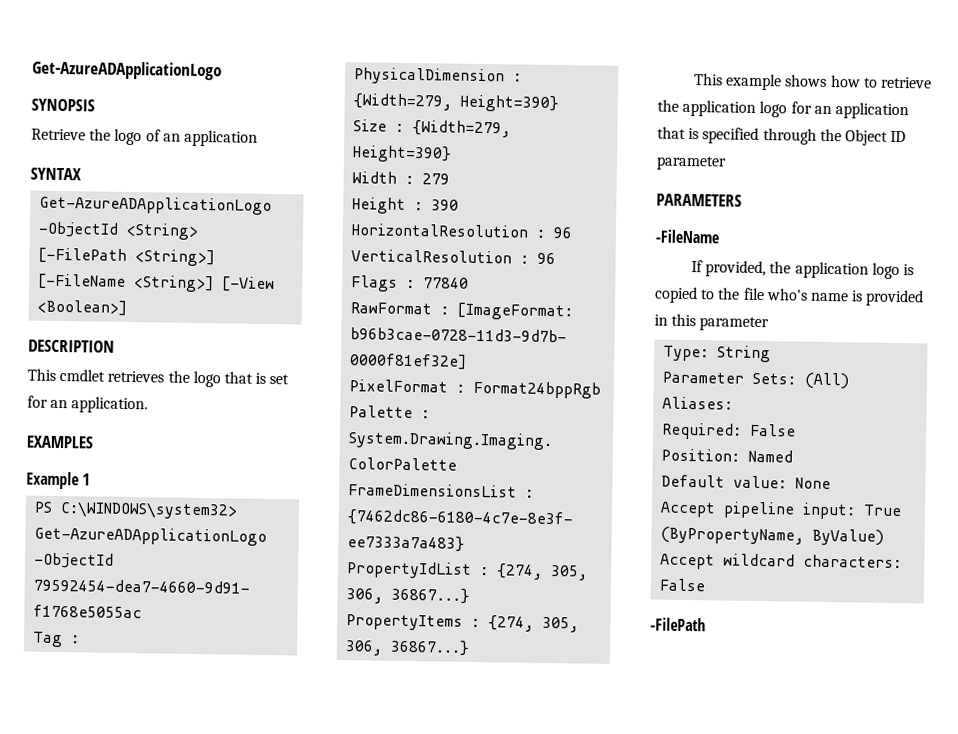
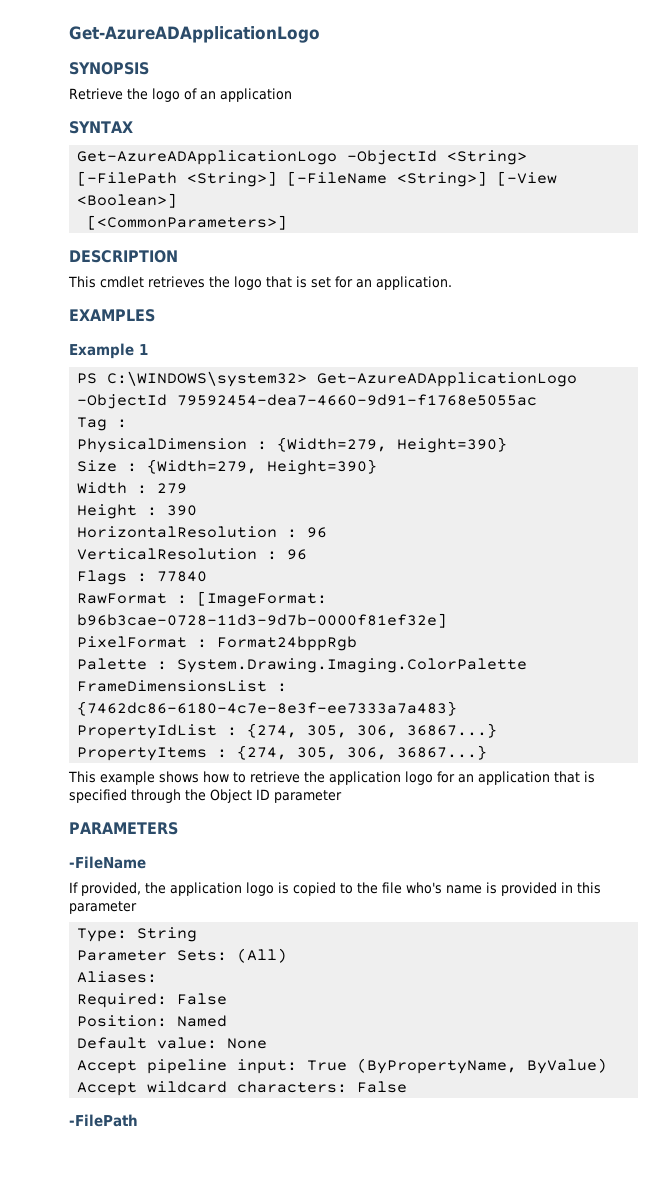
+ [<CommonParameters>]

